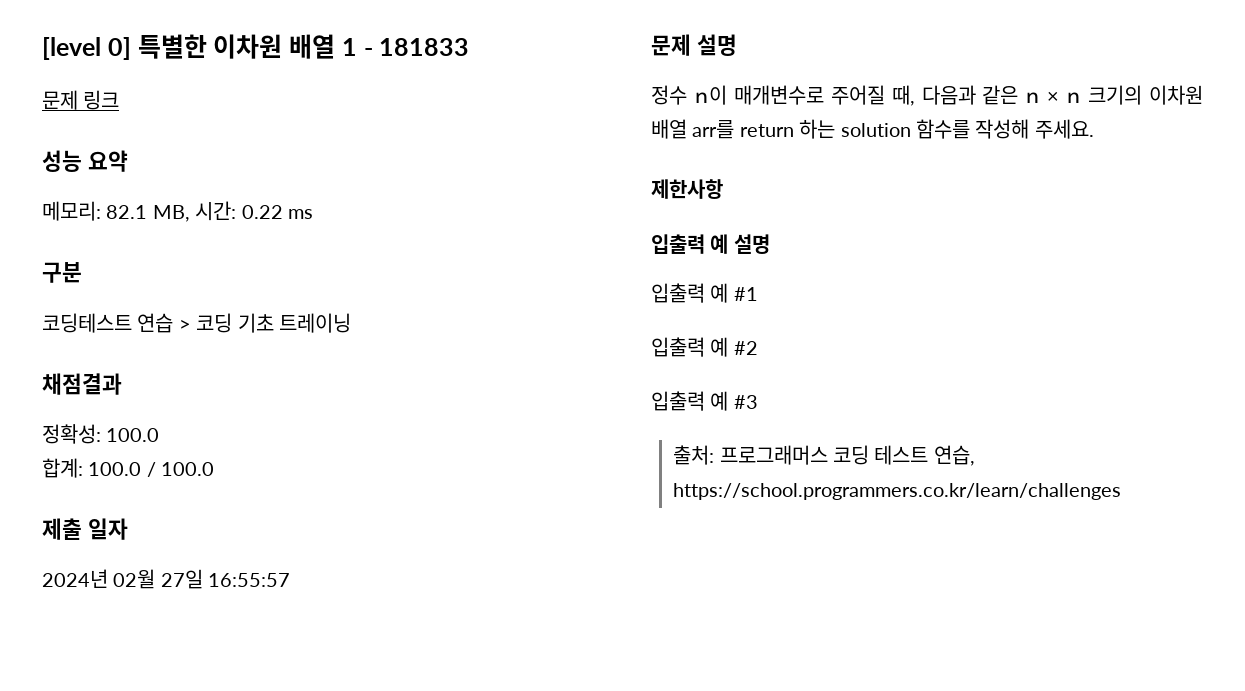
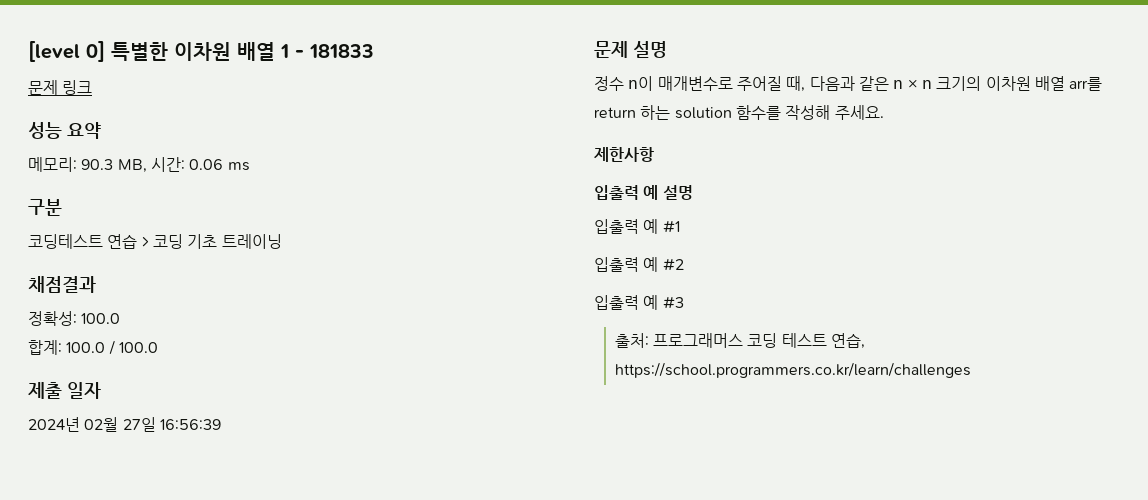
- 메모리: 82.1 MB, 시간: 0.22 ms
+ 메모리: 90.3 MB, 시간: 0.06 ms
- 2024년 02월 27일 16:55:57
+ 2024년 02월 27일 16:56:39

